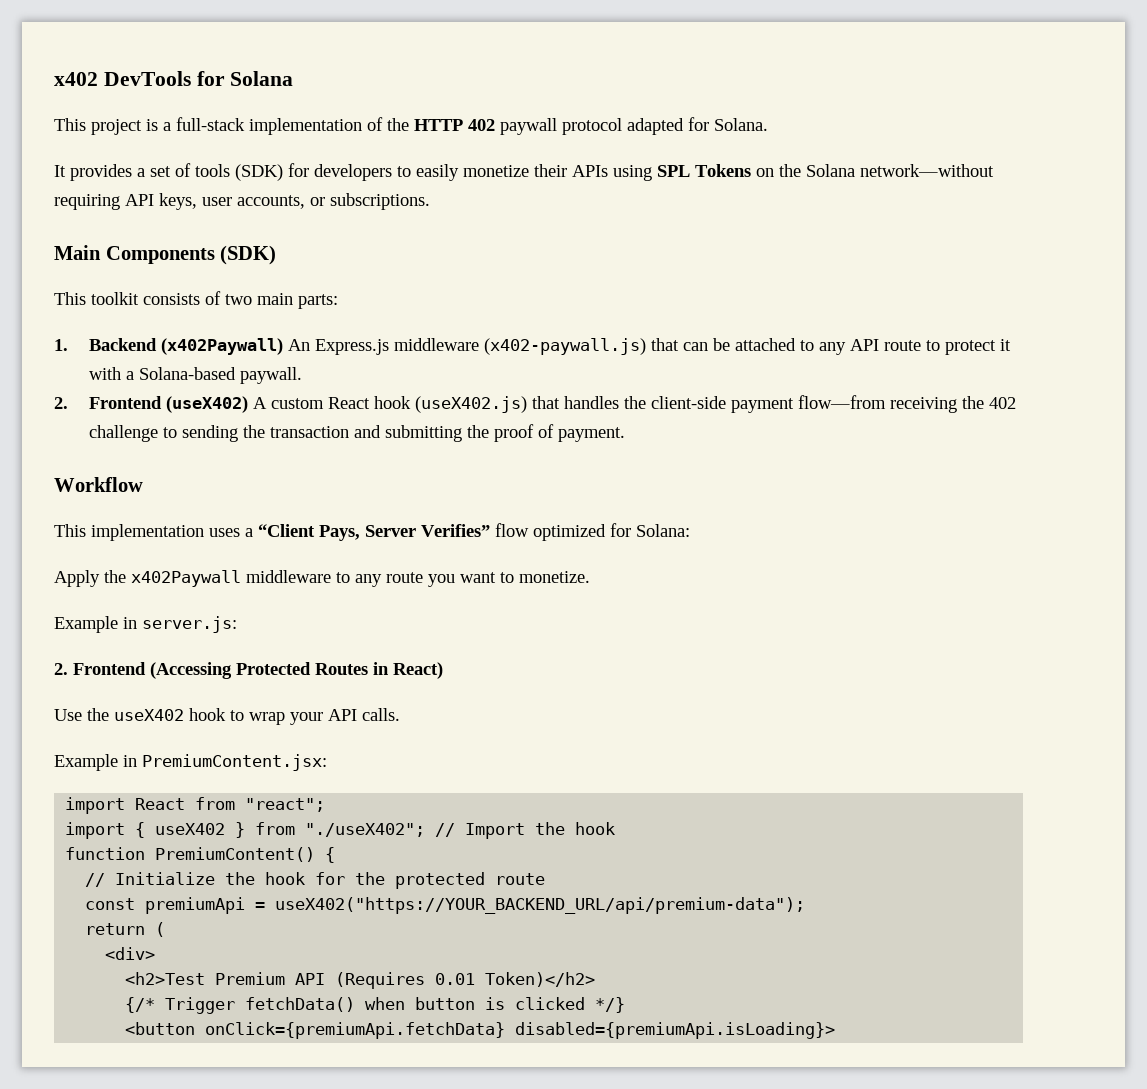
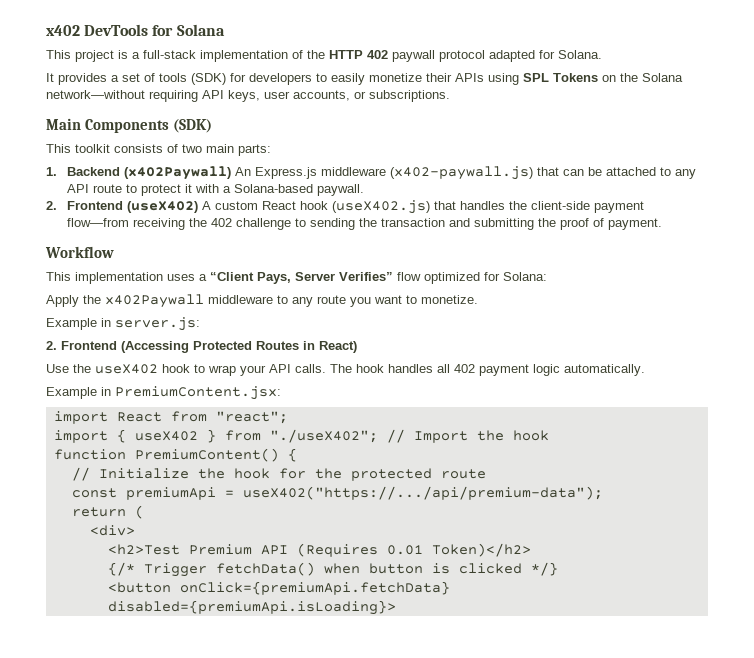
+ The hook handles all 402 payment logic automatically.
- const premiumApi = useX402("https://YOUR_BACKEND_URL/api/premium-data");
+ const premiumApi = useX402("https://.../api/premium-data");

